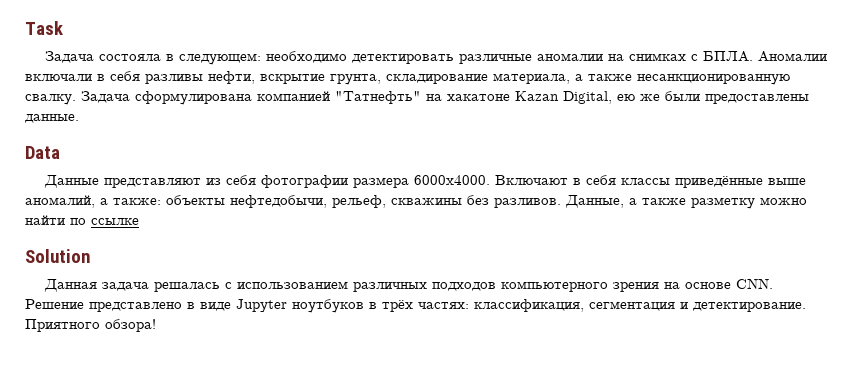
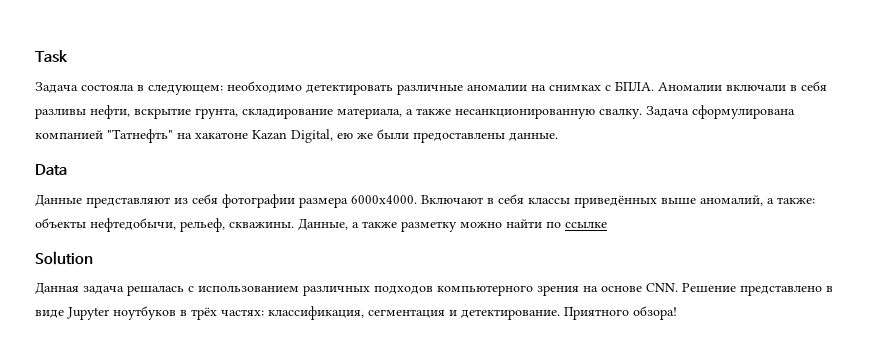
- Включают в себя классы приведённые выше аномалий, а также: объекты нефтедобычи, рельеф, скважины без разливов.
+ Включают в себя классы приведённых выше аномалий, а также: объекты нефтедобычи, рельеф, скважины.

